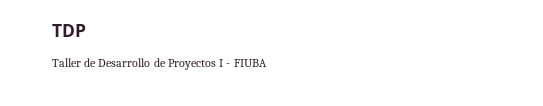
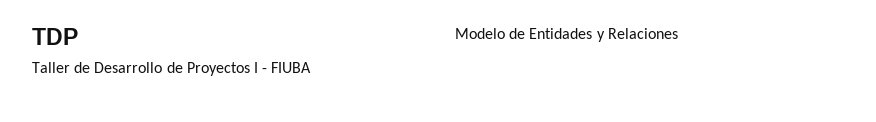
+ Modelo de Entidades y Relaciones

